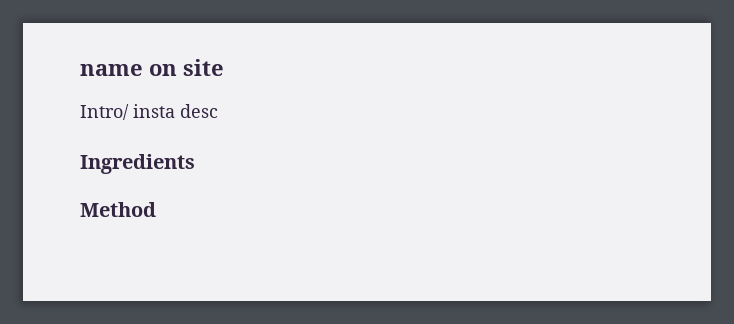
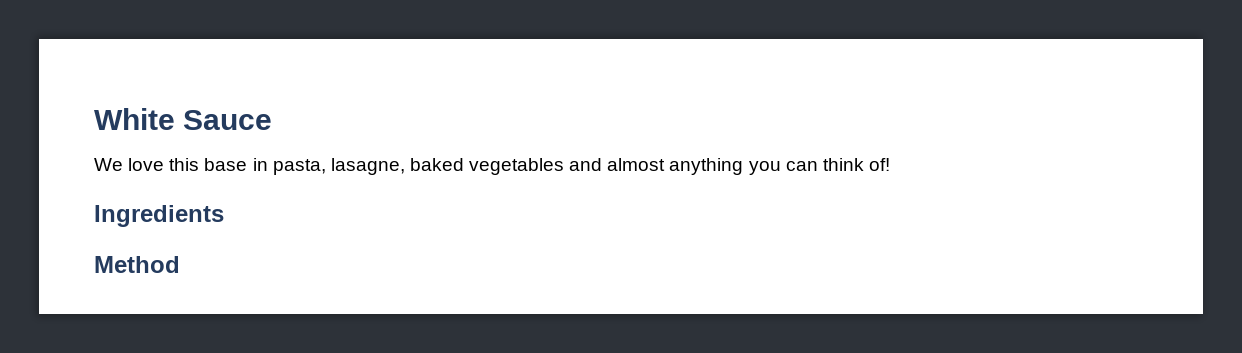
- name on site
- Intro/ insta desc
+ White Sauce
+ We love this base in pasta, lasagne, baked vegetables and almost anything you can think of!

